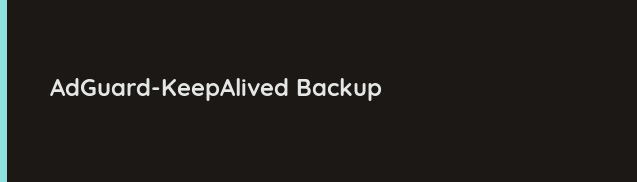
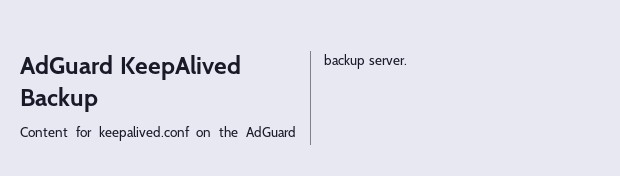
- AdGuard-KeepAlived Backup
+ AdGuard KeepAlived Backup
+ Content for keepalived.conf on the AdGuard backup server.

